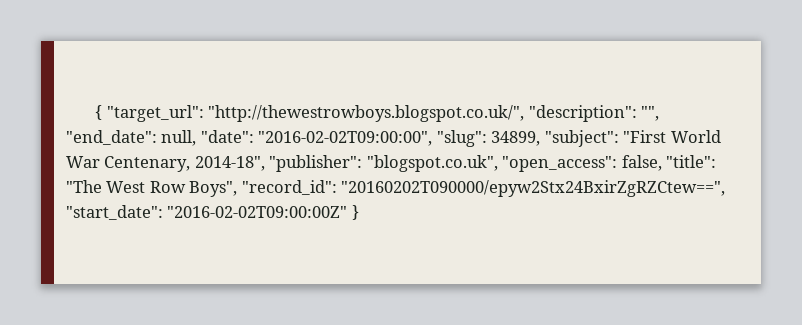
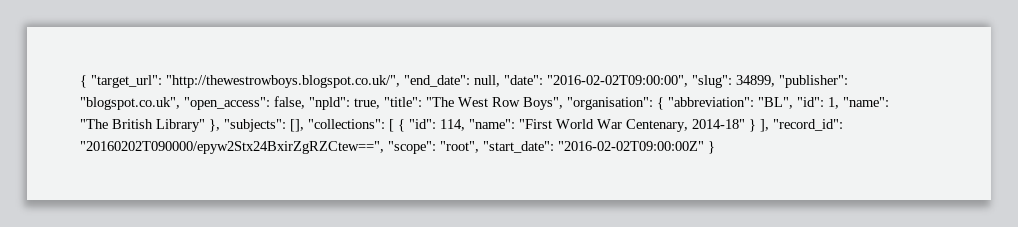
- { "target_url": "http://thewestrowboys.blogspot.co.uk/", "description": "", "end_date": null, "date": "2016-02-02T09:00:00", "slug": 34899, "subject": "First World War Centenary, 2014-18", "publisher": "blogspot.co.uk", "open_access": false, "title": "The West Row Boys", "record_id": "20160202T090000/epyw2Stx24BxirZgRZCtew==", "start_date": "2016-02-02T09:00:00Z" }
+ { "target_url": "http://thewestrowboys.blogspot.co.uk/", "end_date": null, "date": "2016-02-02T09:00:00", "slug": 34899, "publisher": "blogspot.co.uk", "open_access": false, "npld": true, "title": "The West Row Boys", "organisation": { "abbreviation": "BL", "id": 1, "name": "The British Library" }, "subjects": [], "collections": [ { "id": 114, "name": "First World War Centenary, 2014-18" } ], "record_id": "20160202T090000/epyw2Stx24BxirZgRZCtew==", "scope": "root", "start_date": "2016-02-02T09:00:00Z" }

